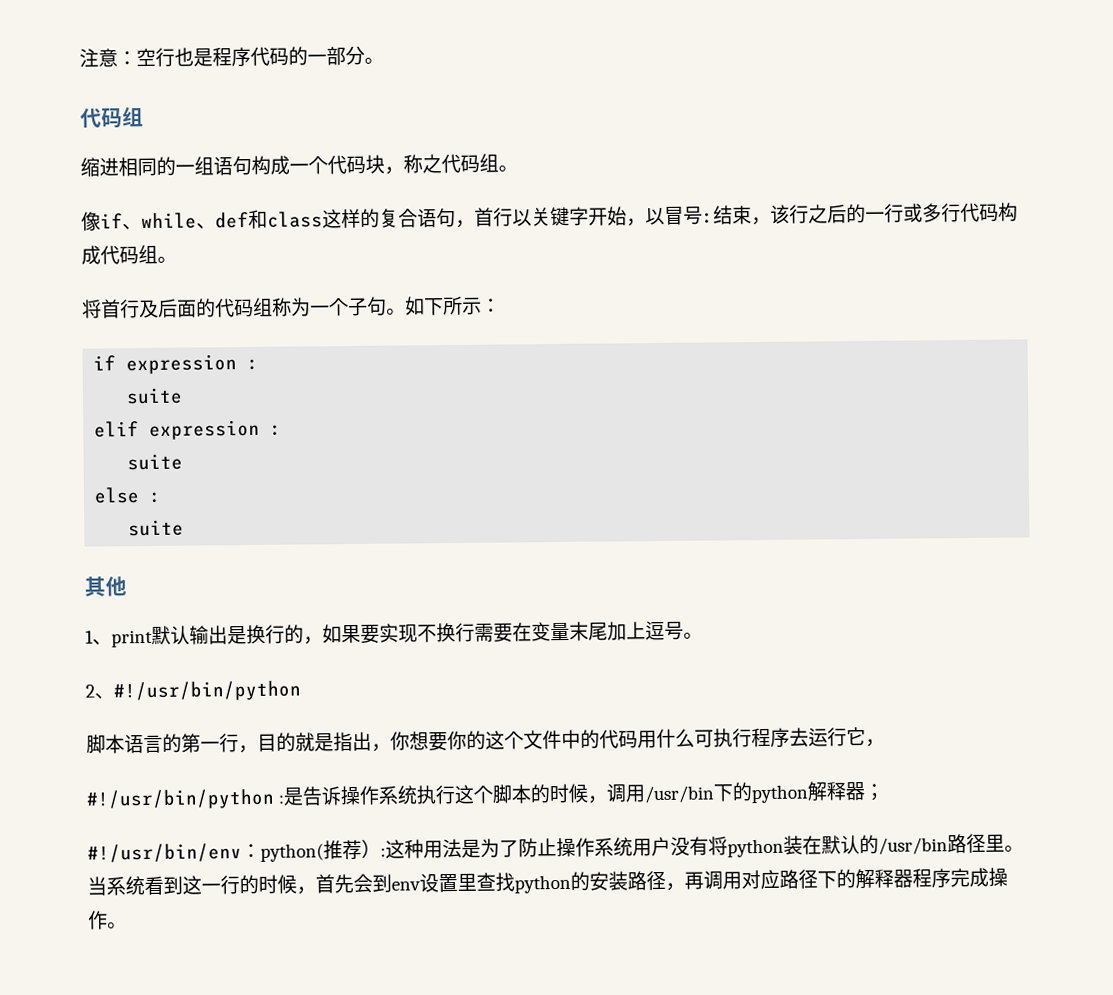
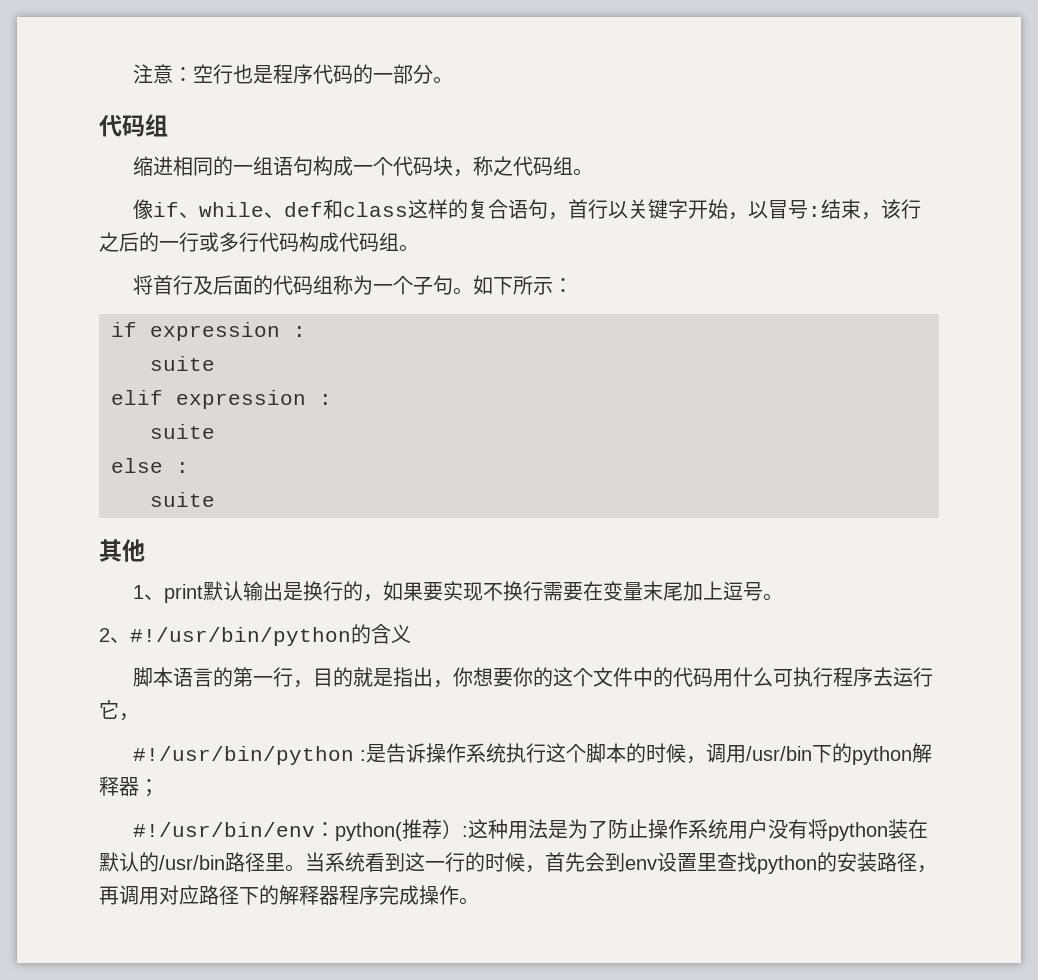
- 2、#!/usr/bin/python
+ 2、#!/usr/bin/python的含义

